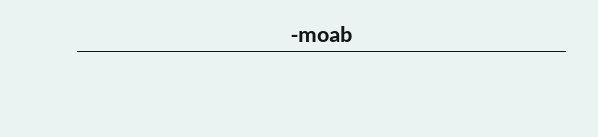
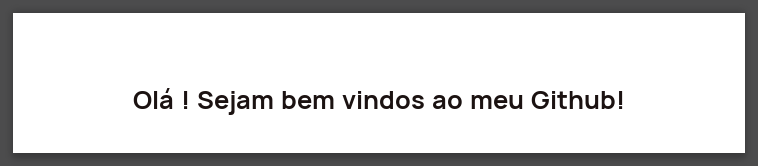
- -moab
+ Olá ! Sejam bem vindos ao meu Github!

